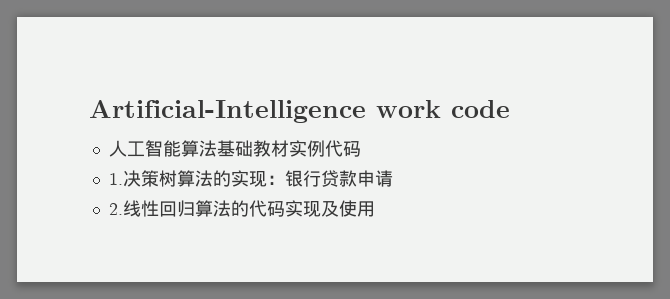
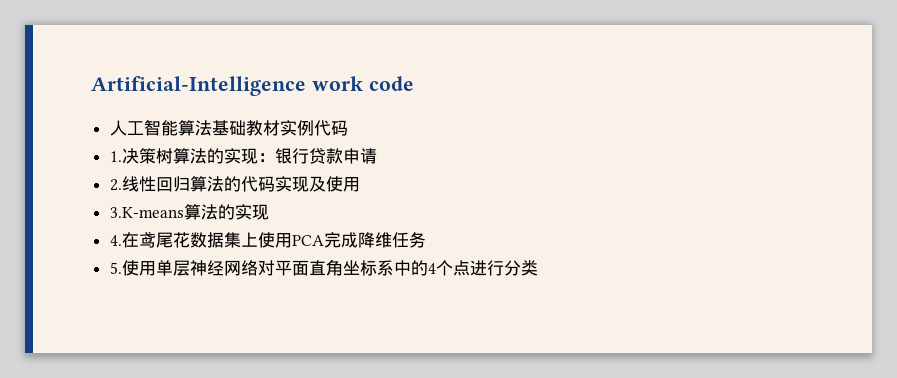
+ 3.K-means算法的实现
+ 4.在鸢尾花数据集上使用PCA完成降维任务
+ 5.使用单层神经网络对平面直角坐标系中的4个点进行分类

